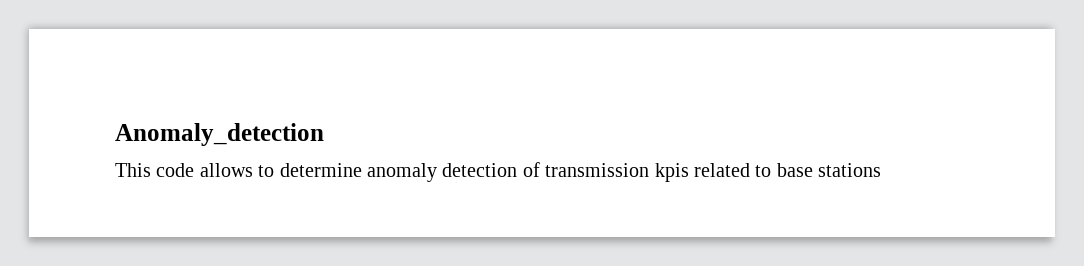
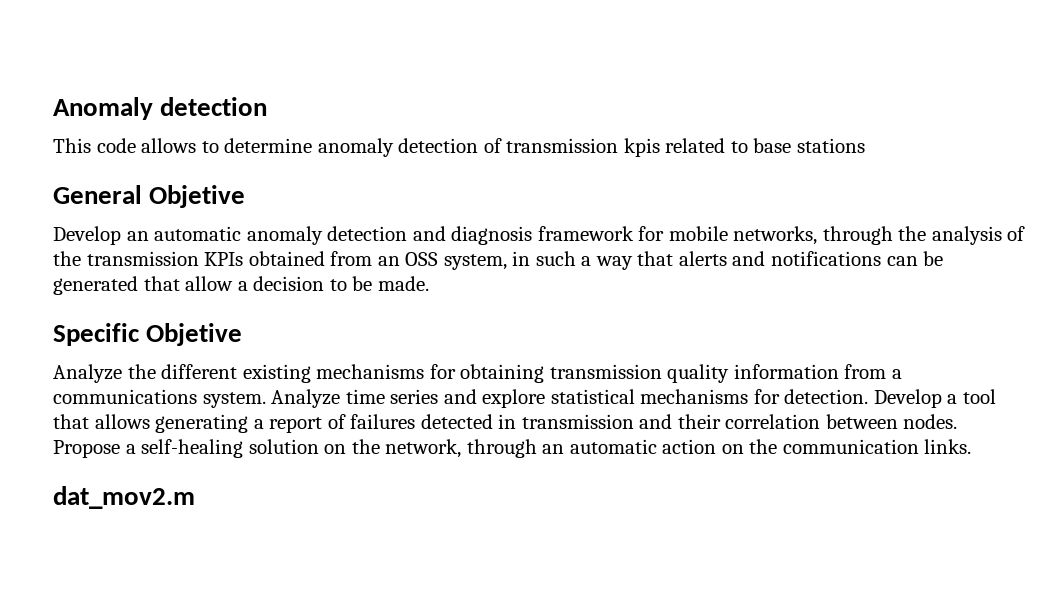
- Anomaly_detection
+ Anomaly detection
+ General Objetive
+ Develop an automatic anomaly detection and diagnosis framework for mobile networks, through the analysis of the transmission KPIs obtained from an OSS system, in such a way that alerts and notifications can be generated that allow a decision to be made.
+ Specific Objetive
+ Analyze the different existing mechanisms for obtaining transmission quality information from a communications system. Analyze time series and explore statistical mechanisms for detection. Develop a tool that allows generating a report of failures detected in transmission and their correlation between nodes. Propose a self-healing solution on the network, through an automatic action on the communication links.
+ dat_mov2.m

